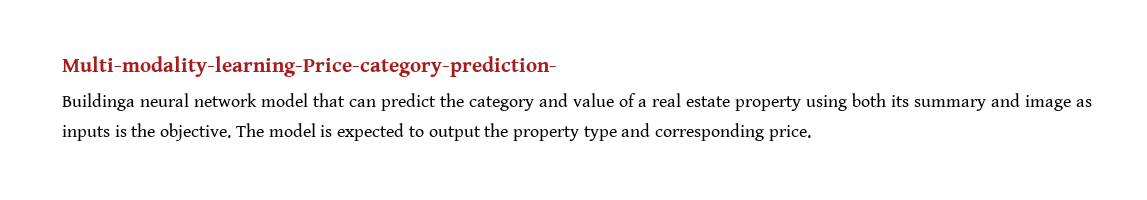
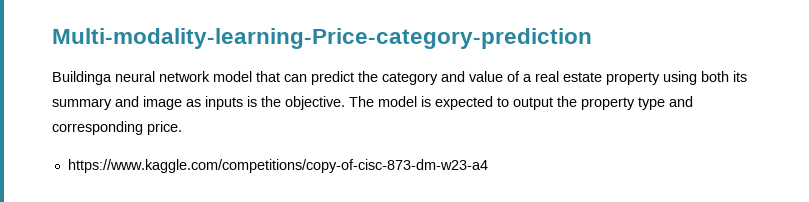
- Multi-modality-learning-Price-category-prediction-
+ Multi-modality-learning-Price-category-prediction
+ https://www.kaggle.com/competitions/copy-of-cisc-873-dm-w23-a4

